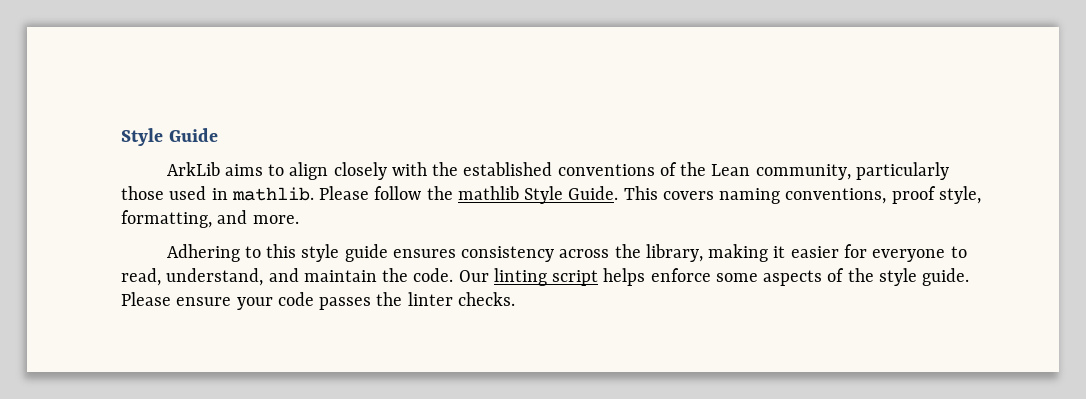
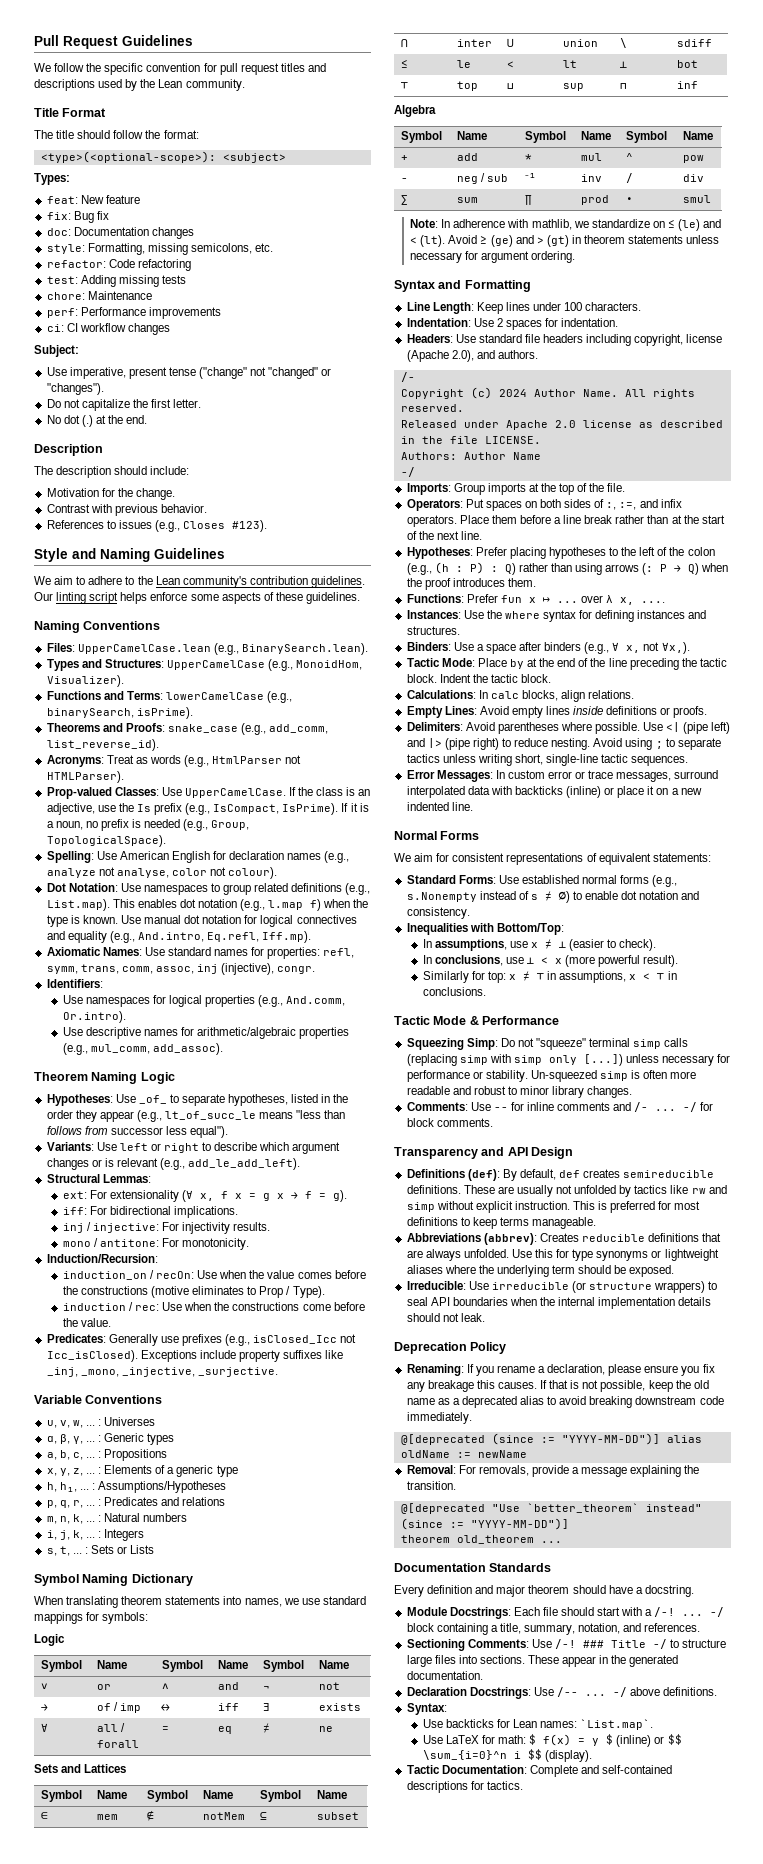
- Style Guide
- ArkLib aims to align closely with the established conventions of the Lean community, particularly those used in mathlib. Please follow the mathlib Style Guide. This covers naming conventions, proof style, formatting, and more.
- Adhering to this style guide ensures consistency across the library, making it easier for everyone to read, understand, and maintain the code.
+ Pull Request Guidelines
+ We follow the specific convention for pull request titles and descriptions used by the Lean community.
+ Title Format
+ The title should follow the format:
+ <type>(<optional-scope>): <subject>
+ Types:
+ feat: New feature
+ fix: Bug fix
+ doc: Documentation changes
+ style: Formatting, missing semicolons, etc.
+ refactor: Code refactoring
+ test: Adding missing tests
+ chore: Maintenance
+ perf: Performance improvements
+ ci: CI workflow changes
+ Subject:
+ Use imperative, present tense ("change" not "changed" or "changes").
+ Do not capitalize the first letter.
+ No dot (.) at the end.
+ Description
+ The description should include:
+ Motivation for the change.
+ Contrast with previous behavior.
+ References to issues (e.g., Closes #123).
+ Style and Naming Guidelines
+ We aim to adhere to the Lean community's contribution guidelines.
- Our linting script helps enforce some aspects of the style guide. Please ensure your code passes the linter checks.
+ Our linting script helps enforce some aspects of these guidelines.
+ Naming Conventions
+ Files: UpperCamelCase.lean (e.g., BinarySearch.lean).
+ Types and Structures: UpperCamelCase (e.g., MonoidHom, Visualizer).
+ Functions and Terms: lowerCamelCase (e.g., binarySearch, isPrime).
+ Theorems and Proofs: snake_case (e.g., add_comm, list_reverse_id).
+ Acronyms: Treat as words (e.g., HtmlParser not HTMLParser).
+ Prop-valued Classes: Use UpperCamelCase. If the class is an adjective, use the Is prefix (e.g., IsCompact, IsPrime). If it is a noun, no prefix is needed (e.g., Group, TopologicalSpace).
+ Spelling: Use American English for declaration names (e.g., analyze not analyse, color not colour).
+ Dot Notation: Use namespaces to group related definitions (e.g., List.map). This enables dot notation (e.g., l.map f) when the type is known. Use manual dot notation for logical connectives and equality (e.g., And.intro, Eq.refl, Iff.mp).
+ Axiomatic Names: Use standard names for properties: refl, symm, trans, comm, assoc, inj (injective), congr.
+ Identifiers:
+ Use namespaces for logical properties (e.g., And.comm, Or.intro).
+ Use descriptive names for arithmetic/algebraic properties (e.g., mul_comm, add_assoc).
+ Theorem Naming Logic
+ Hypotheses: Use _of_ to separate hypotheses, listed in the order they appear (e.g., lt_of_succ_le means "less than follows from successor less equal").
+ Variants: Use left or right to describe which argument changes or is relevant (e.g., add_le_add_left).
+ Structural Lemmas:
+ ext: For extensionality (∀ x, f x = g x → f = g).
+ iff: For bidirectional implications.
+ inj / injective: For injectivity results.
+ mono / antitone: For monotonicity.
+ Induction/Recursion:
+ induction_on / recOn: Use when the value comes before the constructions (motive eliminates to Prop / Type).
+ induction / rec: Use when the constructions come before the value.
+ Predicates: Generally use prefixes (e.g., isClosed_Icc not Icc_isClosed). Exceptions include property suffixes like _inj, _mono, _injective, _surjective.
+ Variable Conventions
+ u, v, w, ... : Universes
+ α, β, γ, ... : Generic types
+ a, b, c, ... : Propositions
+ x, y, z, ... : Elements of a generic type
+ h, h₁, ... : Assumptions/Hypotheses
+ p, q, r, ... : Predicates and relations
+ m, n, k, ... : Natural numbers
+ i, j, k, ... : Integers
+ s, t, ... : Sets or Lists
+ Symbol Naming Dictionary
+ When translating theorem statements into names, we use standard mappings for symbols:
+ Logic
+ Symbol | Name | Symbol | Name | Symbol | Name
+ ∨ | or | ∧ | and | ¬ | not
+ → | of / imp | ↔ | iff | ∃ | exists
+ ∀ | all / forall | = | eq | ≠ | ne
+ Sets and Lattices
+ Symbol | Name | Symbol | Name | Symbol | Name
+ ∈ | mem | ∉ | notMem | ⊆ | subset
+ ∩ | inter | ∪ | union | \ | sdiff
+ ≤ | le | < | lt | ⊥ | bot
+ ⊤ | top | ⊔ | sup | ⊓ | inf
+ Algebra
+ Symbol | Name | Symbol | Name | Symbol | Name
+ + | add | * | mul | ^ | pow
+ - | neg / sub | ⁻¹ | inv | / | div
+ ∑ | sum | ∏ | prod | • | smul
+ Note: In adherence with mathlib, we standardize on ≤ (le) and < (lt). Avoid ≥ (ge) and > (gt) in theorem statements unless necessary for argument ordering.
+ Syntax and Formatting
+ Line Length: Keep lines under 100 characters.
+ Indentation: Use 2 spaces for indentation.
+ Headers: Use standard file headers including copyright, license (Apache 2.0), and authors.
+ /-
+ Copyright (c) 2024 Author Name. All rights reserved.
+ Released under Apache 2.0 license as described in the file LICENSE.
+ Authors: Author Name
+ -/
+ Imports: Group imports at the top of the file.
+ Operators: Put spaces on both sides of :, :=, and infix operators. Place them before a line break rather than at the start of the next line.
+ Hypotheses: Prefer placing hypotheses to the left of the colon (e.g., (h : P) : Q) rather than using arrows (: P → Q) when the proof introduces them.
+ Functions: Prefer fun x ↦ ... over λ x, ....
+ Instances: Use the where syntax for defining instances and structures.
+ Binders: Use a space after binders (e.g., ∀ x, not ∀x,).
+ Tactic Mode: Place by at the end of the line preceding the tactic block. Indent the tactic block.
+ Calculations: In calc blocks, align relations.
+ Empty Lines: Avoid empty lines inside definitions or proofs.
+ Delimiters: Avoid parentheses where possible. Use <| (pipe left) and |> (pipe right) to reduce nesting. Avoid using ; to separate tactics unless writing short, single-line tactic sequences.
+ Error Messages: In custom error or trace messages, surround interpolated data with backticks (inline) or place it on a new indented line.
+ Normal Forms
+ We aim for consistent representations of equivalent statements:
+ Standard Forms: Use established normal forms (e.g., s.Nonempty instead of s ≠ ∅) to enable dot notation and consistency.
+ Inequalities with Bottom/Top:
+ In assumptions, use x ≠ ⊥ (easier to check).
+ In conclusions, use ⊥ < x (more powerful result).
+ Similarly for top: x ≠ ⊤ in assumptions, x < ⊤ in conclusions.
+ Tactic Mode & Performance
+ Squeezing Simp: Do not "squeeze" terminal simp calls (replacing simp with simp only [...]) unless necessary for performance or stability. Un-squeezed simp is often more readable and robust to minor library changes.
+ Comments: Use -- for inline comments and /- ... -/ for block comments.
+ Transparency and API Design
+ Definitions (def): By default, def creates semireducible definitions. These are usually not unfolded by tactics like rw and simp without explicit instruction. This is preferred for most definitions to keep terms manageable.
+ Abbreviations (abbrev): Creates reducible definitions that are always unfolded. Use this for type synonyms or lightweight aliases where the underlying term should be exposed.
+ Irreducible: Use irreducible (or structure wrappers) to seal API boundaries when the internal implementation details should not leak.
+ Deprecation Policy
+ Renaming: If you rename a declaration, please ensure you fix any breakage this causes. If that is not possible, keep the old name as a deprecated alias to avoid breaking downstream code immediately.
+ @[deprecated (since := "YYYY-MM-DD")] alias oldName := newName
+ Removal: For removals, provide a message explaining the transition.
+ @[deprecated "Use `better_theorem` instead" (since := "YYYY-MM-DD")]
+ theorem old_theorem ...
+ Documentation Standards
+ Every definition and major theorem should have a docstring.
+ Module Docstrings: Each file should start with a /-! ... -/ block containing a title, summary, notation, and references.
+ Sectioning Comments: Use /-! ### Title -/ to structure large files into sections. These appear in the generated documentation.
+ Declaration Docstrings: Use /-- ... -/ above definitions.
+ Syntax:
+ Use backticks for Lean names: `List.map`.
+ Use LaTeX for math: $ f(x) = y $ (inline) or $$ \sum_{i=0}^n i $$ (display).
+ Tactic Documentation: Complete and self-contained descriptions for tactics.

